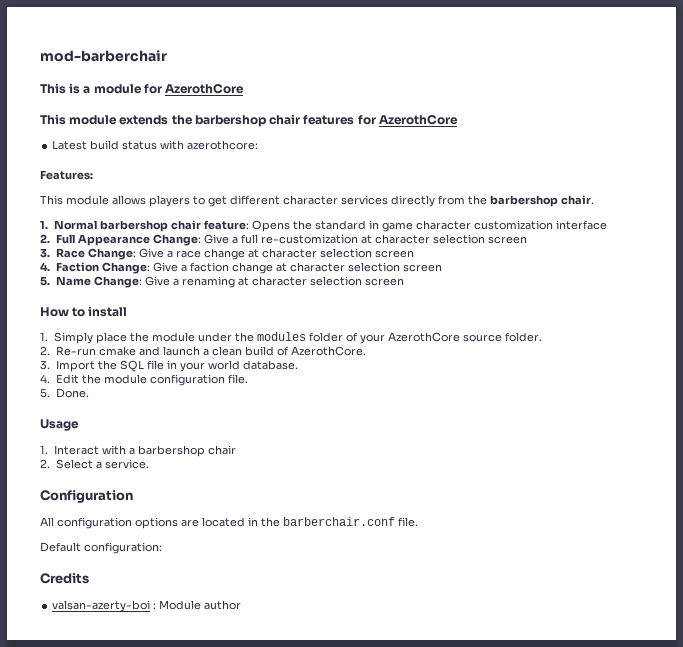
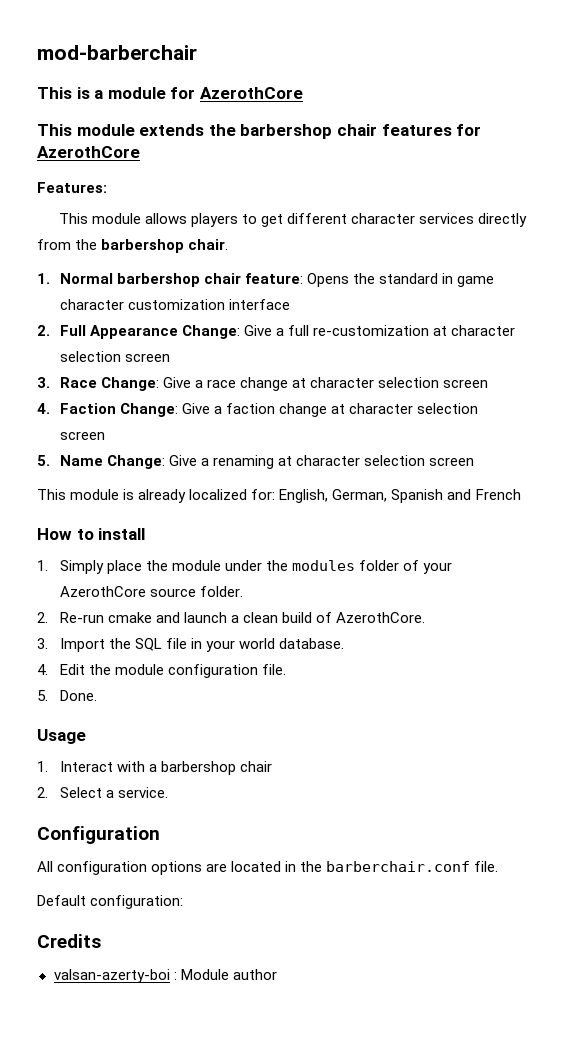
- Latest build status with azerothcore:
+ This module is already localized for: English, German, Spanish and French

